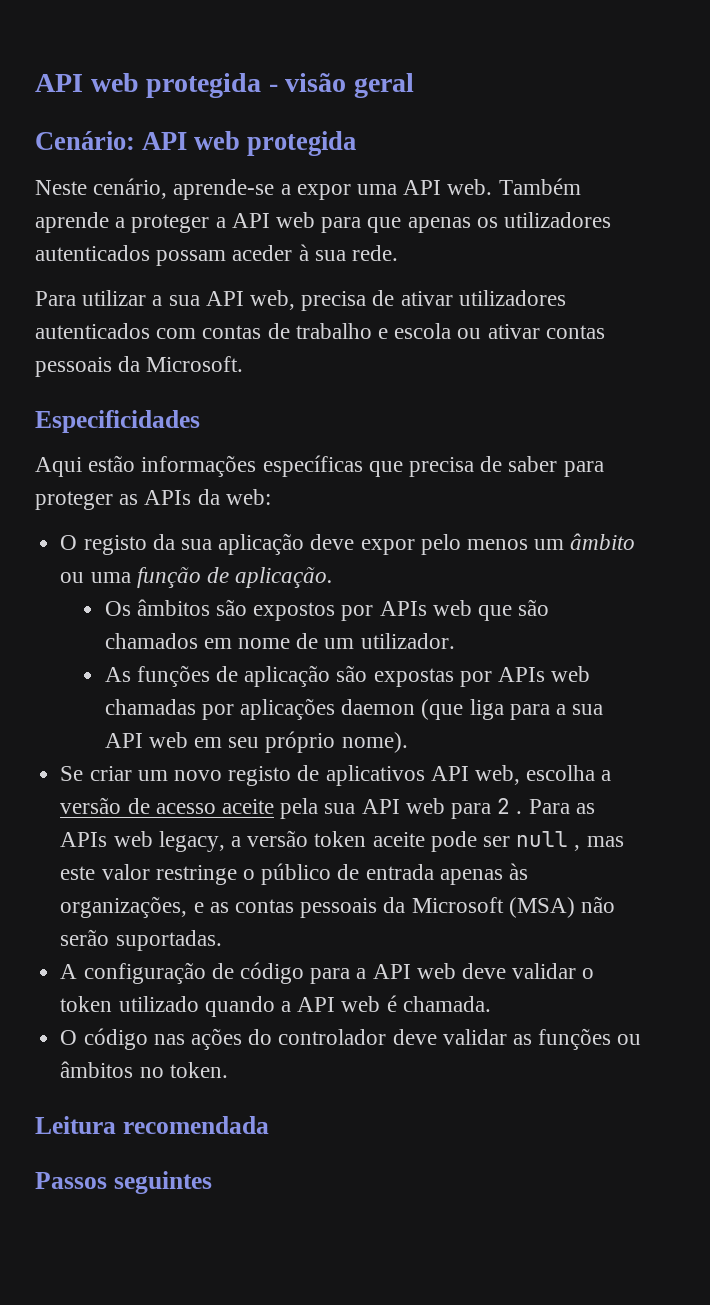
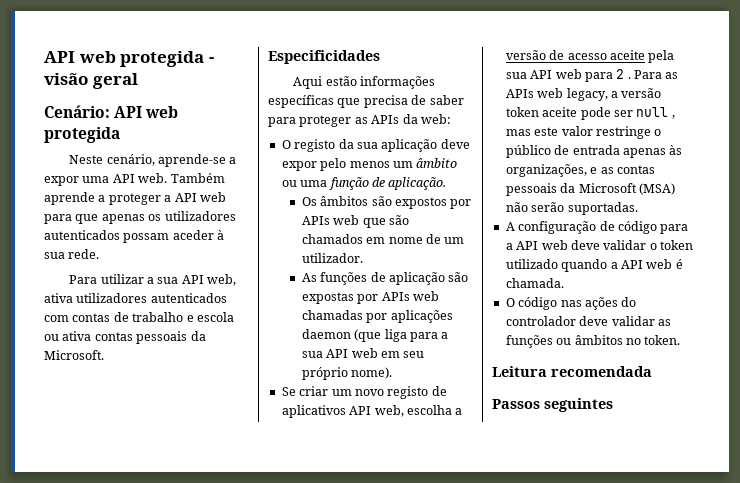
- Para utilizar a sua API web, precisa de ativar utilizadores autenticados com contas de trabalho e escola ou ativar contas pessoais da Microsoft.
+ Para utilizar a sua API web, ativa utilizadores autenticados com contas de trabalho e escola ou ativa contas pessoais da Microsoft.

